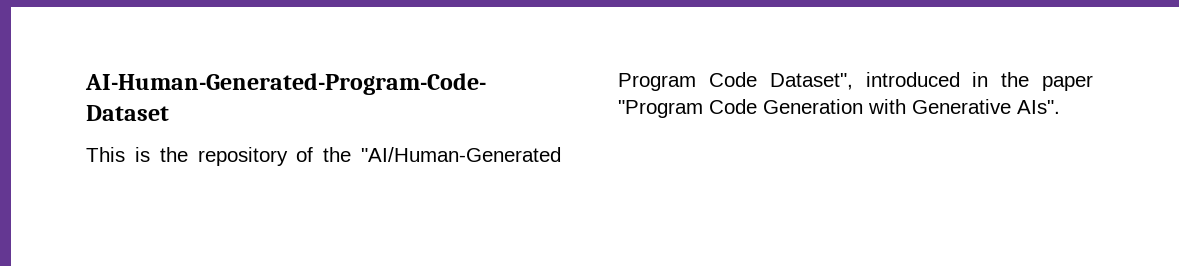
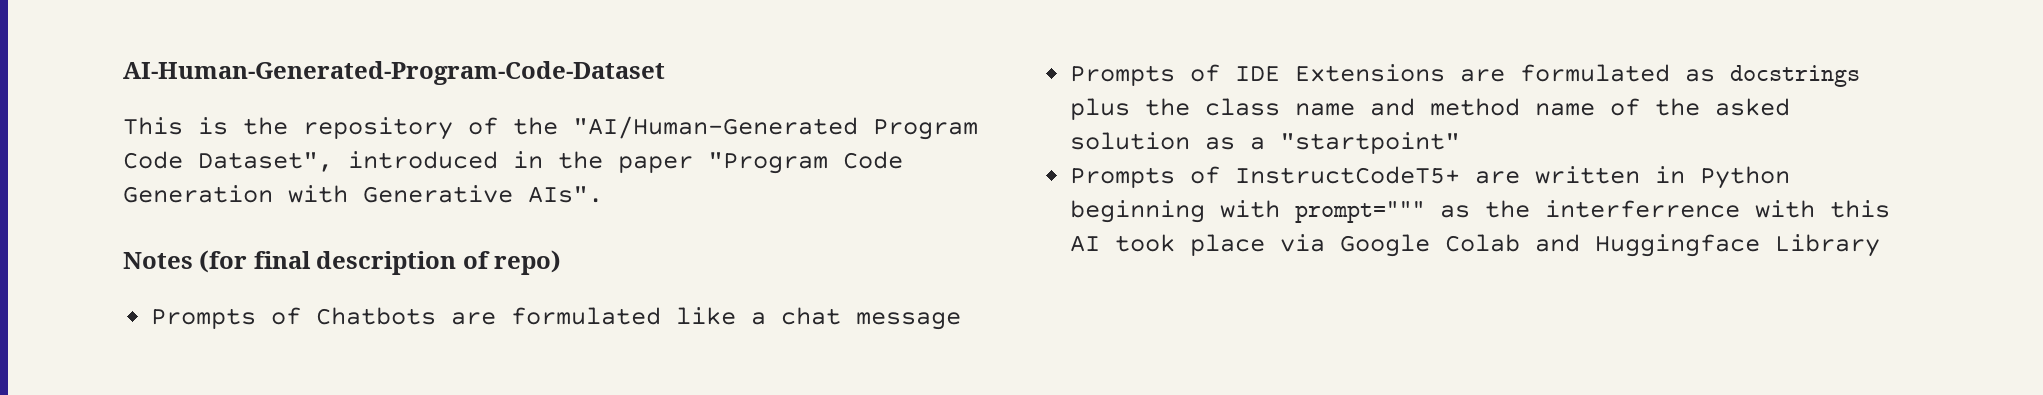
+ Notes (for final description of repo)
+ Prompts of Chatbots are formulated like a chat message
+ Prompts of IDE Extensions are formulated as docstrings plus the class name and method name of the asked solution as a "startpoint"
+ Prompts of InstructCodeT5+ are written in Python beginning with prompt=""" as the interferrence with this AI took place via Google Colab and Huggingface Library

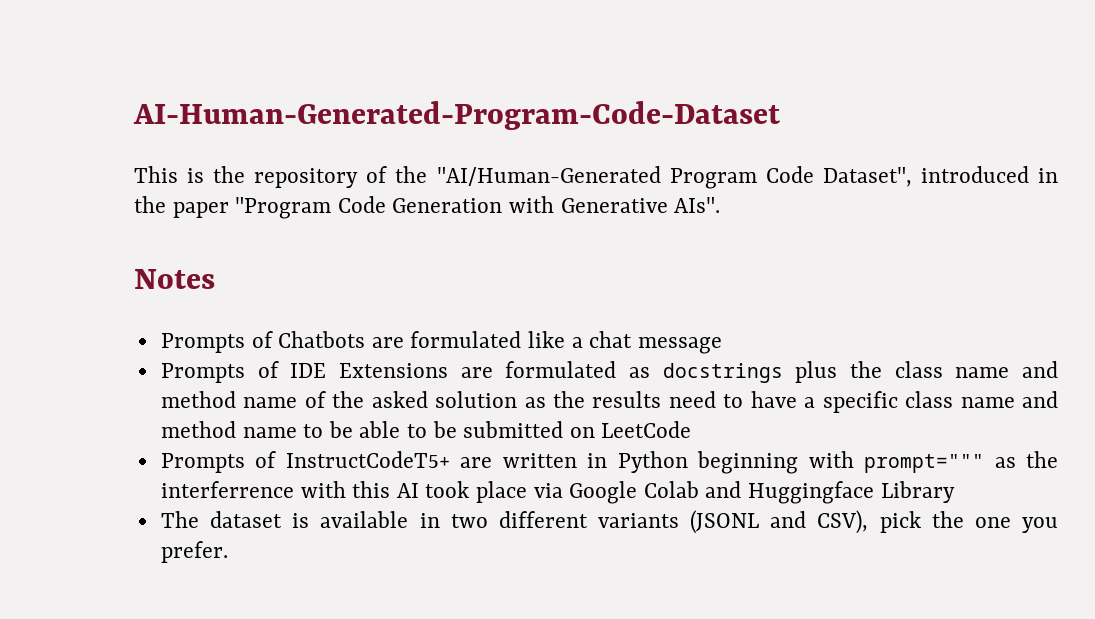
- Notes (for final description of repo)
+ Notes
- Prompts of IDE Extensions are formulated as docstrings plus the class name and method name of the asked solution as a "startpoint"
+ Prompts of IDE Extensions are formulated as docstrings plus the class name and method name of the asked solution as the results need to have a specific class name and method name to be able to be submitted on LeetCode
+ The dataset is available in two different variants (JSONL and CSV), pick the one you prefer.

